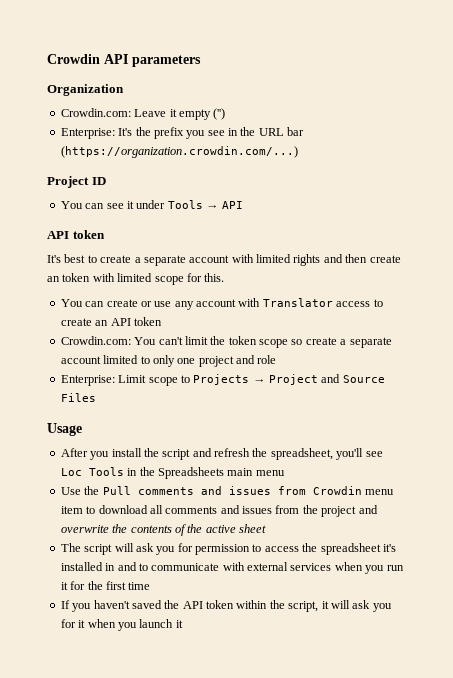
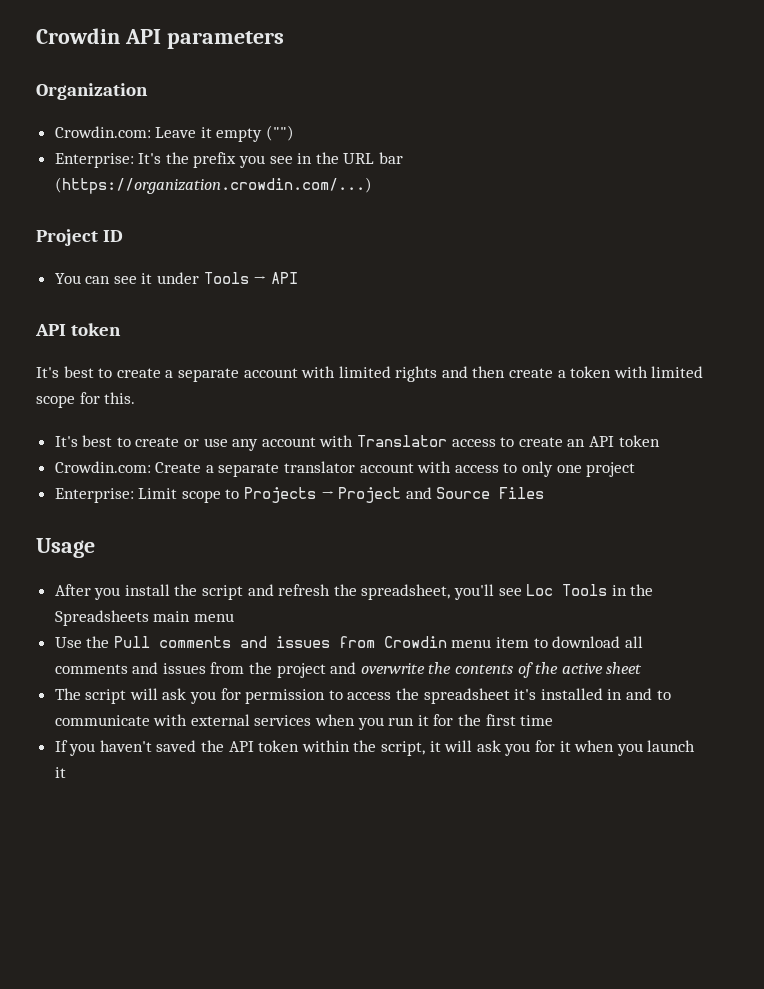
- Crowdin.com: Leave it empty ('')
+ Crowdin.com: Leave it empty ("")
- It's best to create a separate account with limited rights and then create an token with limited scope for this.
+ It's best to create a separate account with limited rights and then create a token with limited scope for this.
- You can create or use any account with Translator access to create an API token
+ It's best to create or use any account with Translator access to create an API token
- Crowdin.com: You can't limit the token scope so create a separate account limited to only one project and role
+ Crowdin.com: Create a separate translator account with access to only one project

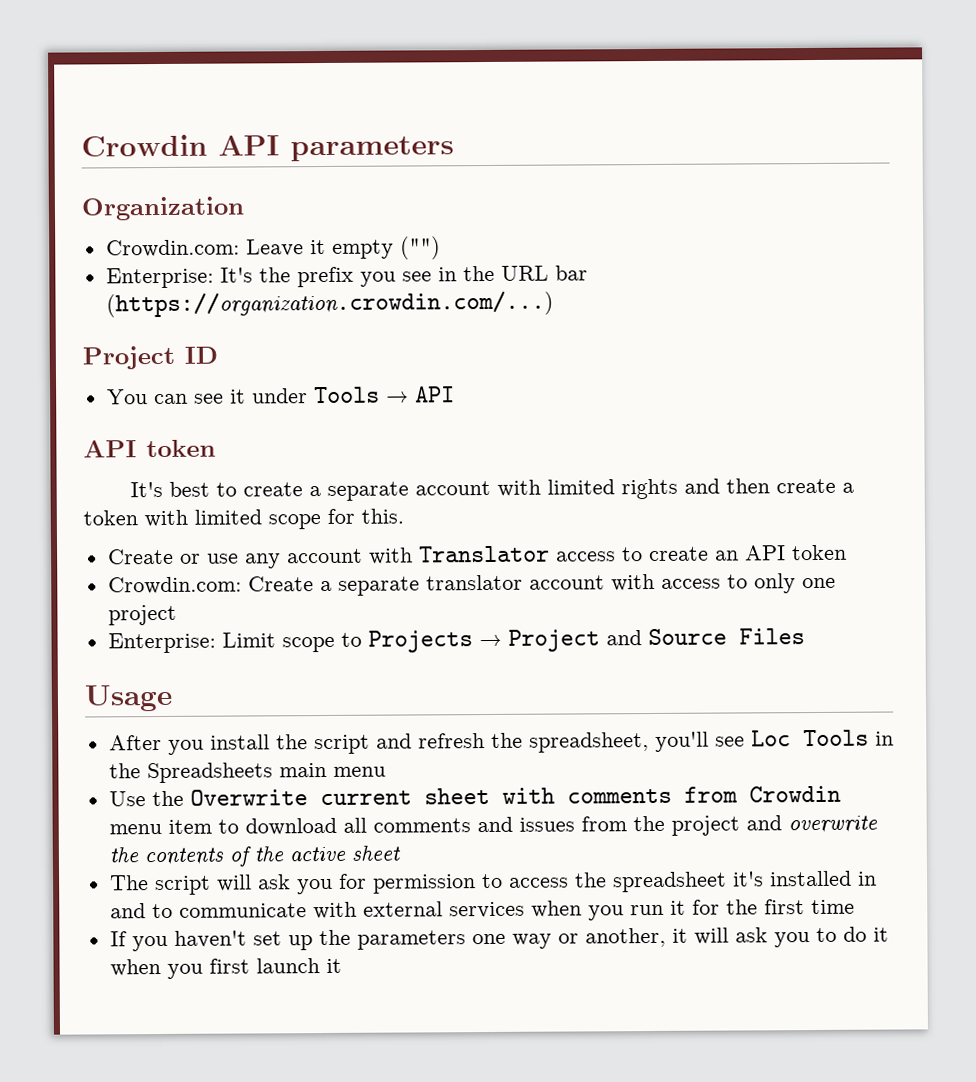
- It's best to create or use any account with Translator access to create an API token
+ Create or use any account with Translator access to create an API token
- Use the Pull comments and issues from Crowdin menu item to download all comments and issues from the project and overwrite the contents of the active sheet
+ Use the Overwrite current sheet with comments from Crowdin menu item to download all comments and issues from the project and overwrite the contents of the active sheet
- If you haven't saved the API token within the script, it will ask you for it when you launch it
+ If you haven't set up the parameters one way or another, it will ask you to do it when you first launch it

